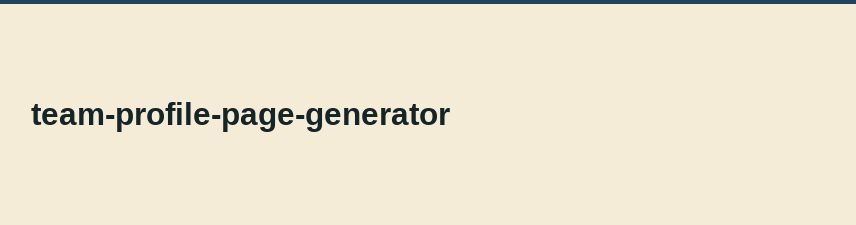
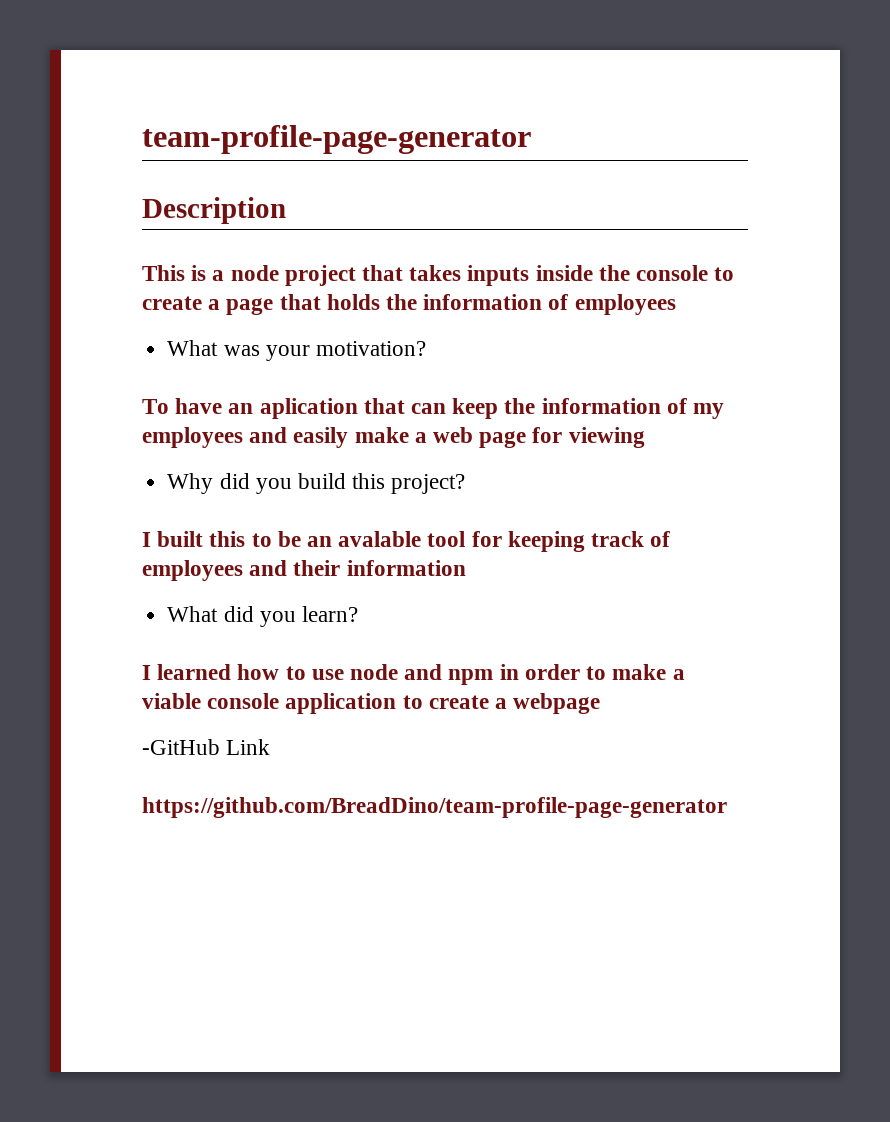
+ Description
+ This is a node project that takes inputs inside the console to create a page that holds the information of employees
+ What was your motivation?
+ To have an aplication that can keep the information of my employees and easily make a web page for viewing
+ Why did you build this project?
+ I built this to be an avalable tool for keeping track of employees and their information
+ What did you learn?
+ I learned how to use node and npm in order to make a viable console application to create a webpage
+ -GitHub Link
+ https://github.com/BreadDino/team-profile-page-generator

